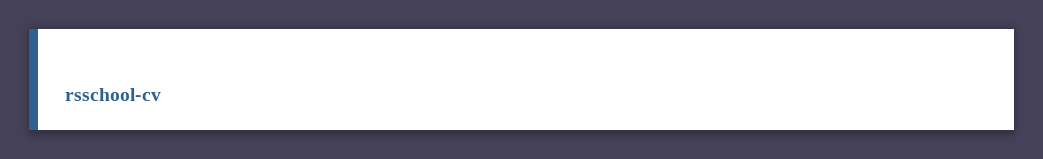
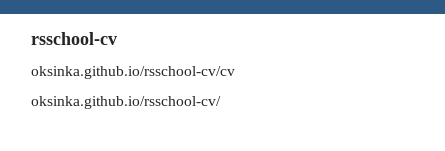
+ oksinka.github.io/rsschool-cv/cv
+ oksinka.github.io/rsschool-cv/

